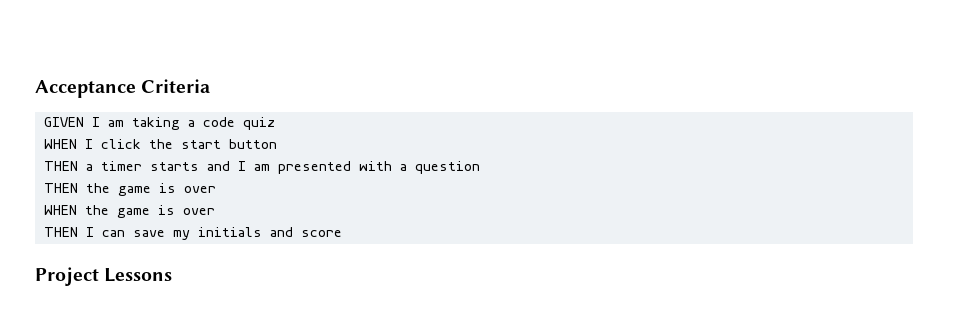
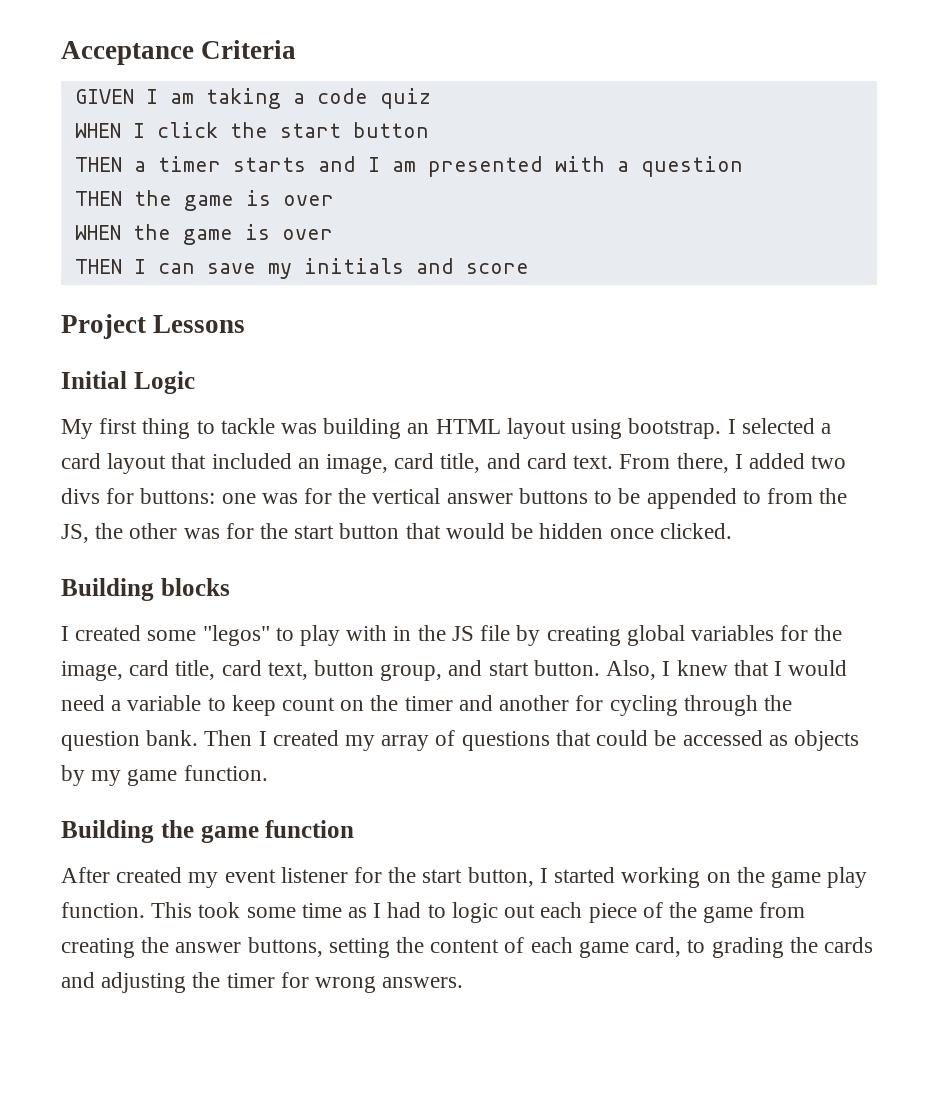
+ Initial Logic
+ My first thing to tackle was building an HTML layout using bootstrap. I selected a card layout that included an image, card title, and card text. From there, I added two divs for buttons: one was for the vertical answer buttons to be appended to from the JS, the other was for the start button that would be hidden once clicked.
+ Building blocks
+ I created some "legos" to play with in the JS file by creating global variables for the image, card title, card text, button group, and start button. Also, I knew that I would need a variable to keep count on the timer and another for cycling through the question bank. Then I created my array of questions that could be accessed as objects by my game function.
+ Building the game function
+ After created my event listener for the start button, I started working on the game play function. This took some time as I had to logic out each piece of the game from creating the answer buttons, setting the content of each game card, to grading the cards and adjusting the timer for wrong answers.

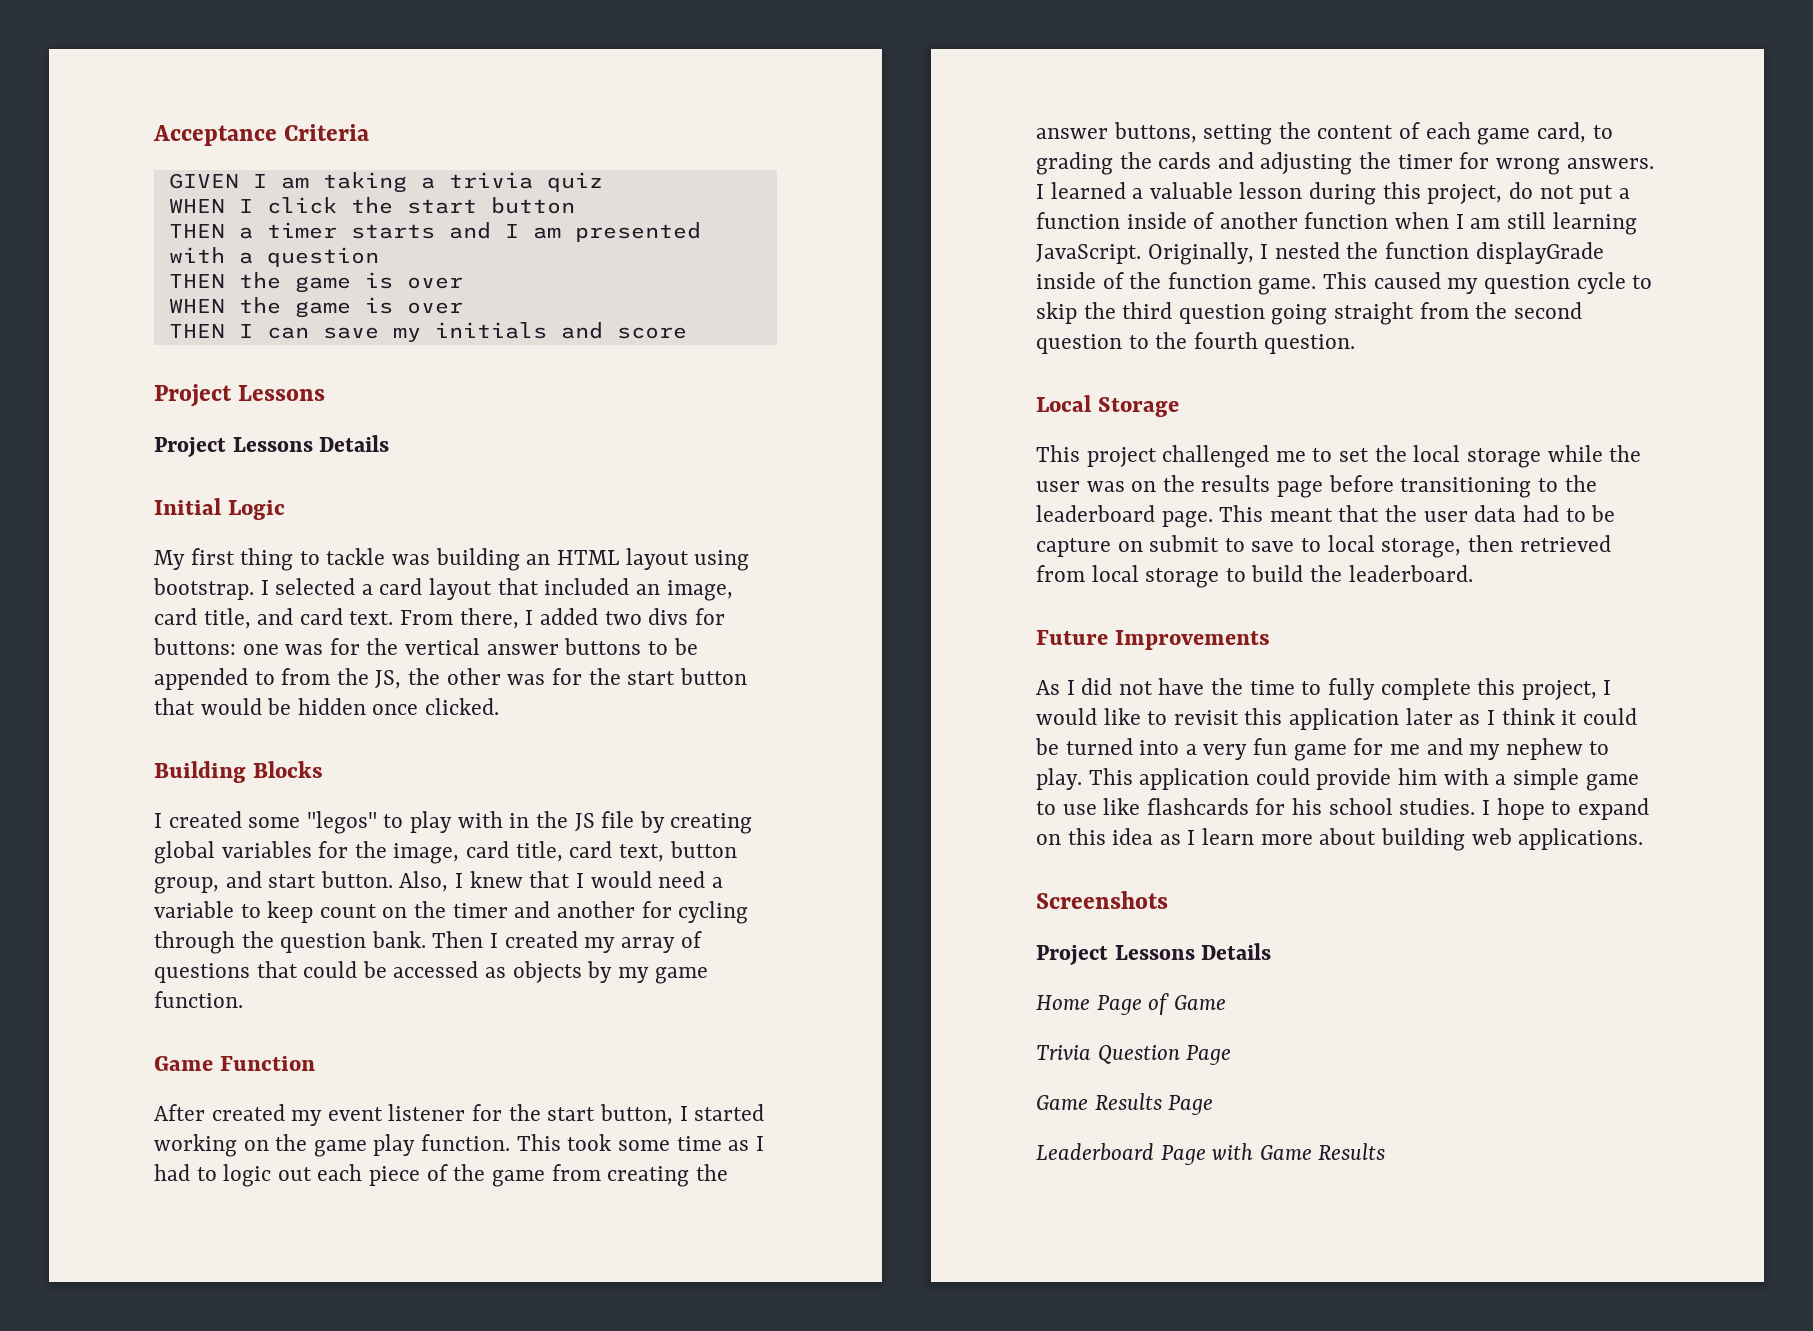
- GIVEN I am taking a code quiz
+ GIVEN I am taking a trivia quiz
  THEN I can save my initials and score
  Project Lessons
+ Project Lessons Details
- Building blocks
+ Building Blocks
- Building the game function
+ Game Function
+ I learned a valuable lesson during this project, do not put a function inside of another function when I am still learning JavaScript. Originally, I nested the function displayGrade inside of the function game. This caused my question cycle to skip the third question going straight from the second question to the fourth question.
+ Local Storage
+ This project challenged me to set the local storage while the user was on the results page before transitioning to the leaderboard page. This meant that the user data had to be capture on submit to save to local storage, then retrieved from local storage to build the leaderboard.
+ Future Improvements
+ As I did not have the time to fully complete this project, I would like to revisit this application later as I think it could be turned into a very fun game for me and my nephew to play. This application could provide him with a simple game to use like flashcards for his school studies. I hope to expand on this idea as I learn more about building web applications.
+ Screenshots
+ Project Lessons Details
+ Home Page of Game
+ Trivia Question Page
+ Game Results Page
+ Leaderboard Page with Game Results

